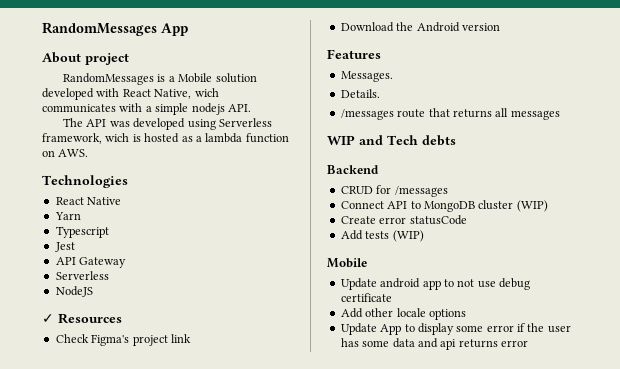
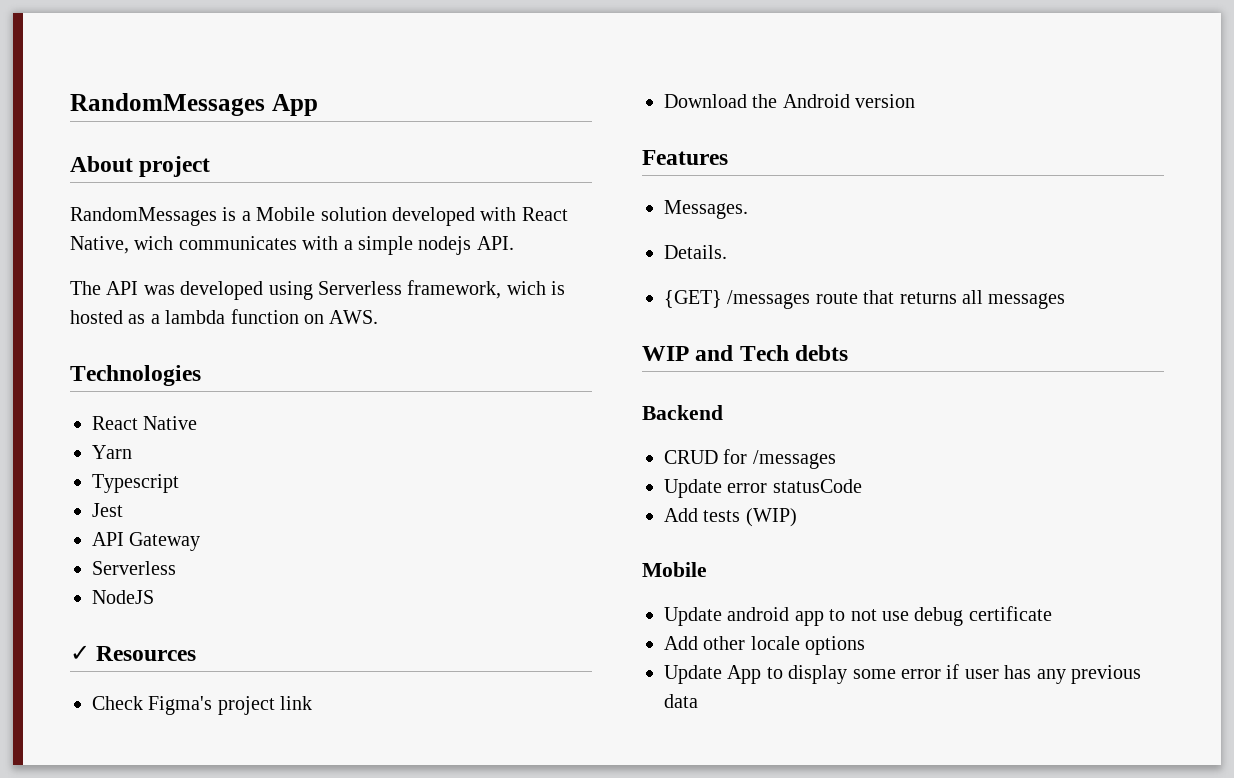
- /messages route that returns all messages
+ {GET} /messages route that returns all messages
- Connect API to MongoDB cluster (WIP)
- Create error statusCode
+ Update error statusCode
- Update App to display some error if the user has some data and api returns error
+ Update App to display some error if user has any previous data

